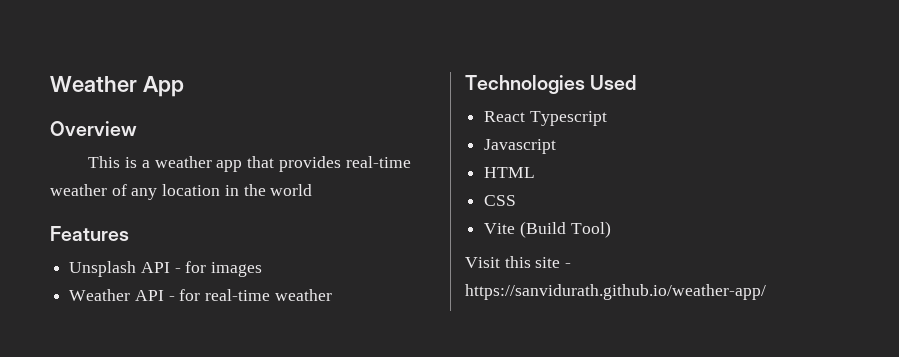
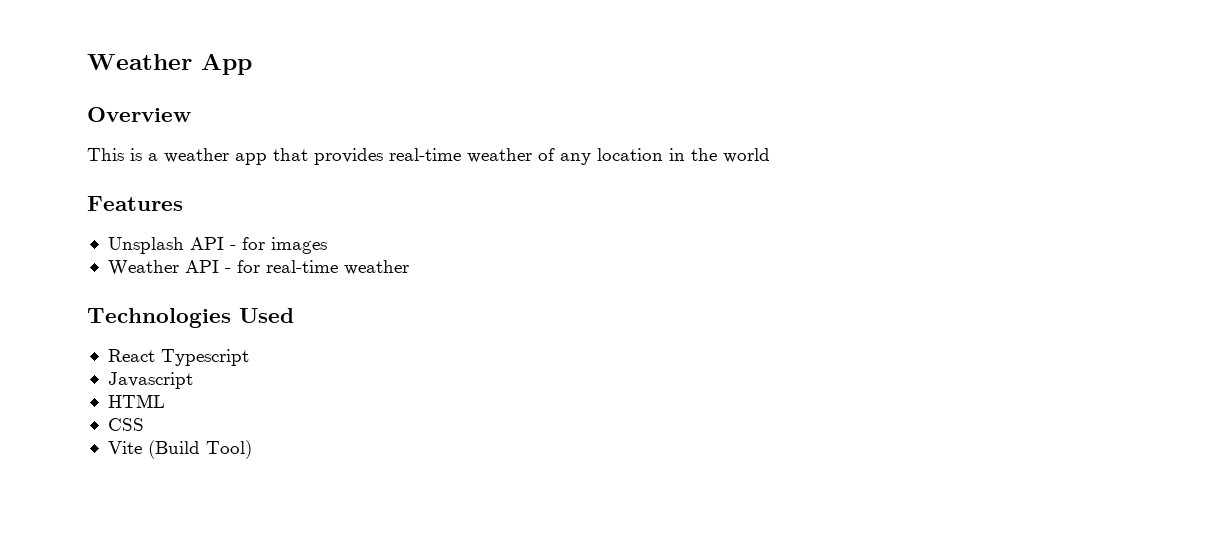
- Visit this site - https://sanvidurath.github.io/weather-app/

